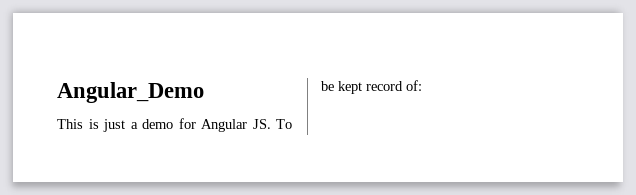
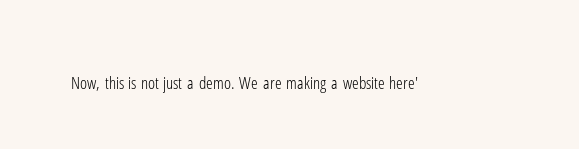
- Angular_Demo
- This is just a demo for Angular JS. To be kept record of:
+ Now, this is not just a demo. We are making a website here'

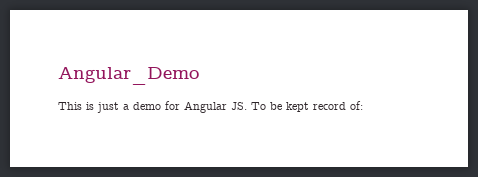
- Now, this is not just a demo. We are making a website here'
+ Angular_Demo
+ This is just a demo for Angular JS. To be kept record of:

